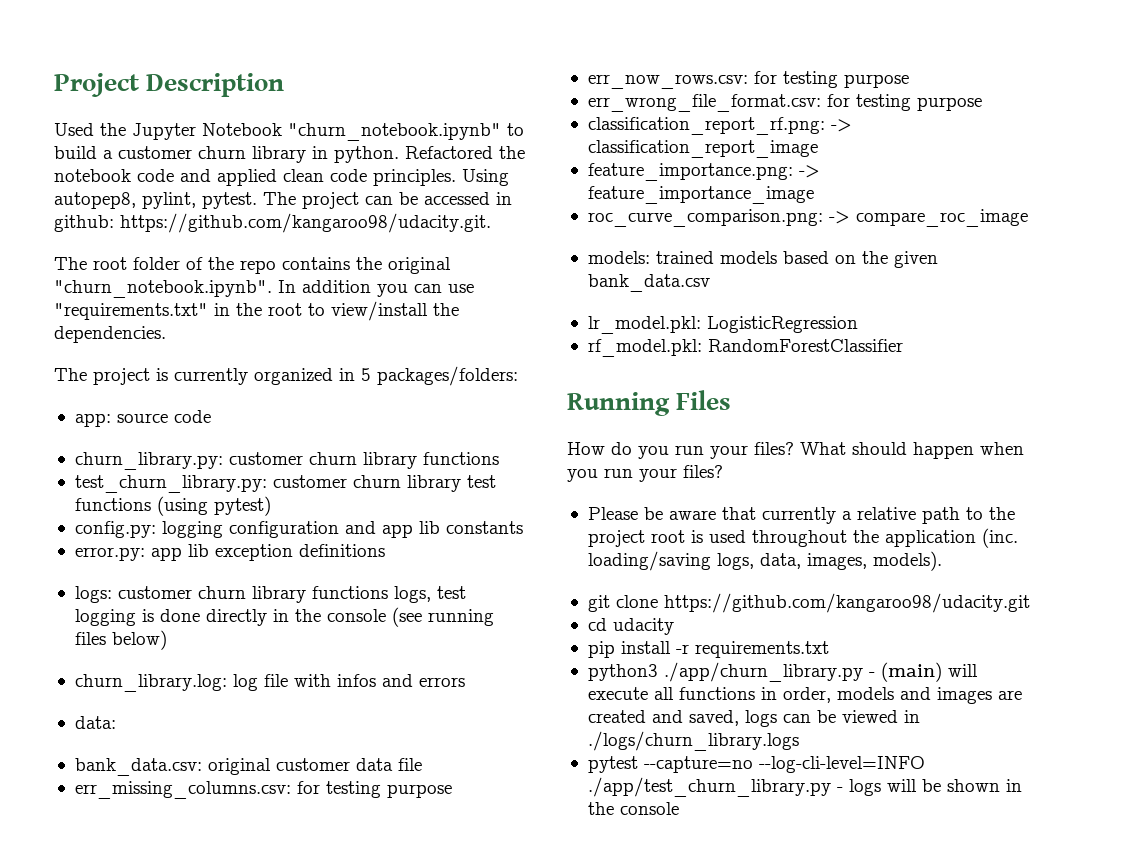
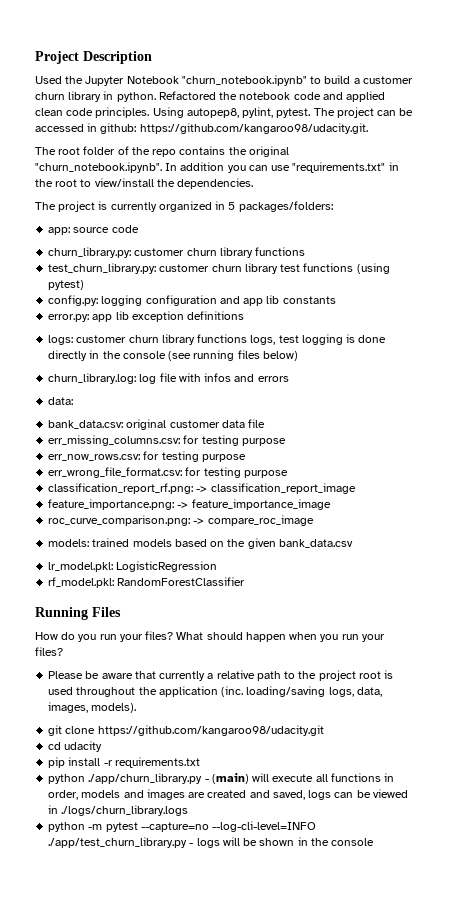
- python3 ./app/churn_library.py - (main) will execute all functions in order, models and images are created and saved, logs can be viewed in ./logs/churn_library.logs
+ python ./app/churn_library.py - (main) will execute all functions in order, models and images are created and saved, logs can be viewed in ./logs/churn_library.logs
- pytest --capture=no --log-cli-level=INFO ./app/test_churn_library.py - logs will be shown in the console
+ python -m pytest --capture=no --log-cli-level=INFO ./app/test_churn_library.py - logs will be shown in the console

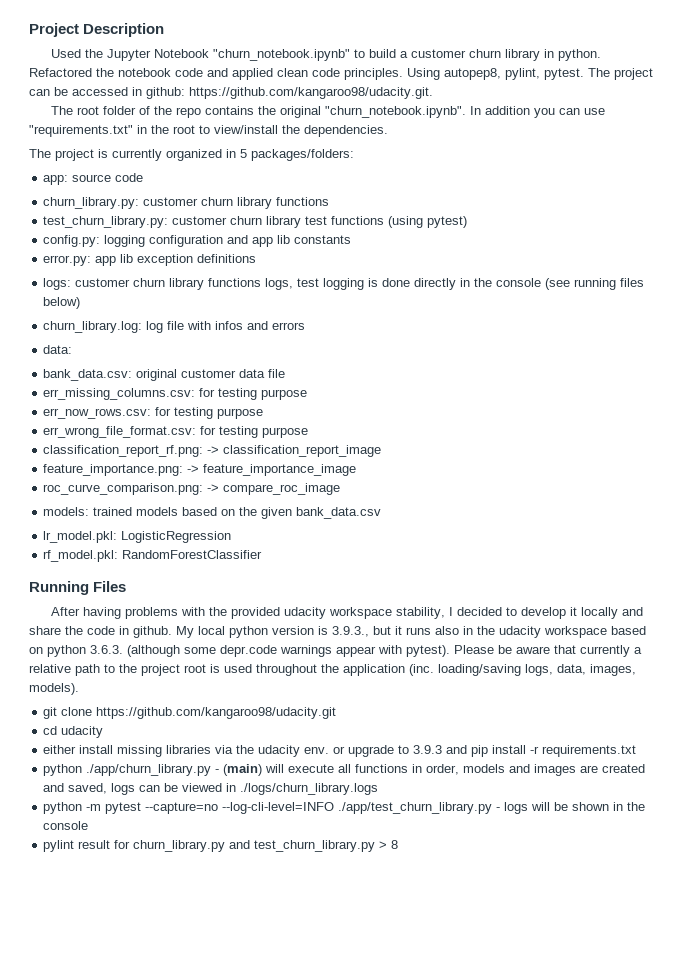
- How do you run your files? What should happen when you run your files?
- Please be aware that currently a relative path to the project root is used throughout the application (inc. loading/saving logs, data, images, models).
+ After having problems with the provided udacity workspace stability, I decided to develop it locally and share the code in github. My local python version is 3.9.3., but it runs also in the udacity workspace based on python 3.6.3. (although some depr.code warnings appear with pytest). Please be aware that currently a relative path to the project root is used throughout the application (inc. loading/saving logs, data, images, models).
- pip install -r requirements.txt
+ either install missing libraries via the udacity env. or upgrade to 3.9.3 and pip install -r requirements.txt
+ pylint result for churn_library.py and test_churn_library.py > 8

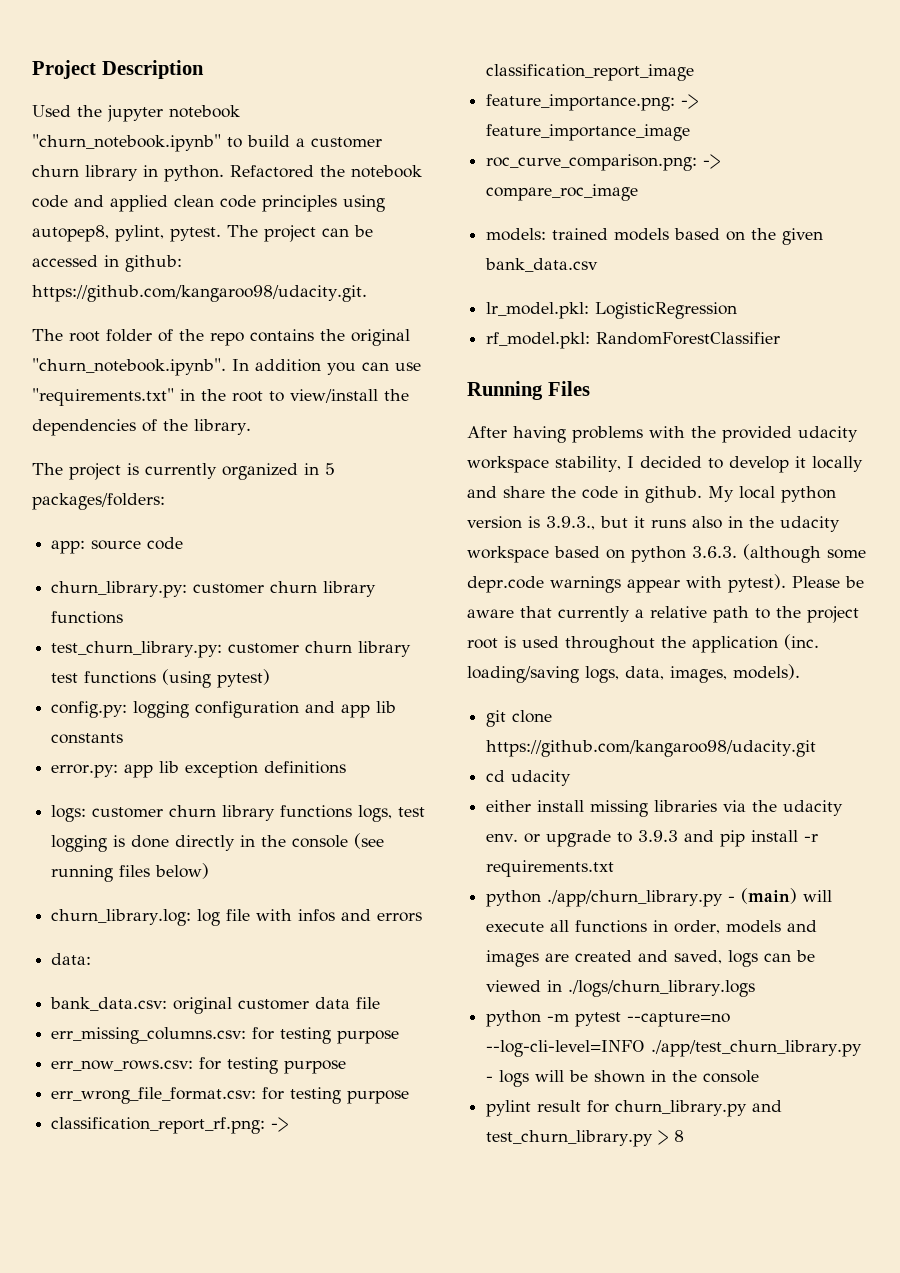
- Used the Jupyter Notebook "churn_notebook.ipynb" to build a customer churn library in python.
+ Used the jupyter notebook "churn_notebook.ipynb" to build a customer churn library in python.
- Refactored the notebook code and applied clean code principles. Using autopep8, pylint, pytest.
+ Refactored the notebook code and applied clean code principles using autopep8, pylint, pytest.
- The root folder of the repo contains the original "churn_notebook.ipynb". In addition you can use "requirements.txt" in the root to view/install the dependencies.
+ The root folder of the repo contains the original "churn_notebook.ipynb". In addition you can use "requirements.txt" in the root to view/install the dependencies of the library.

